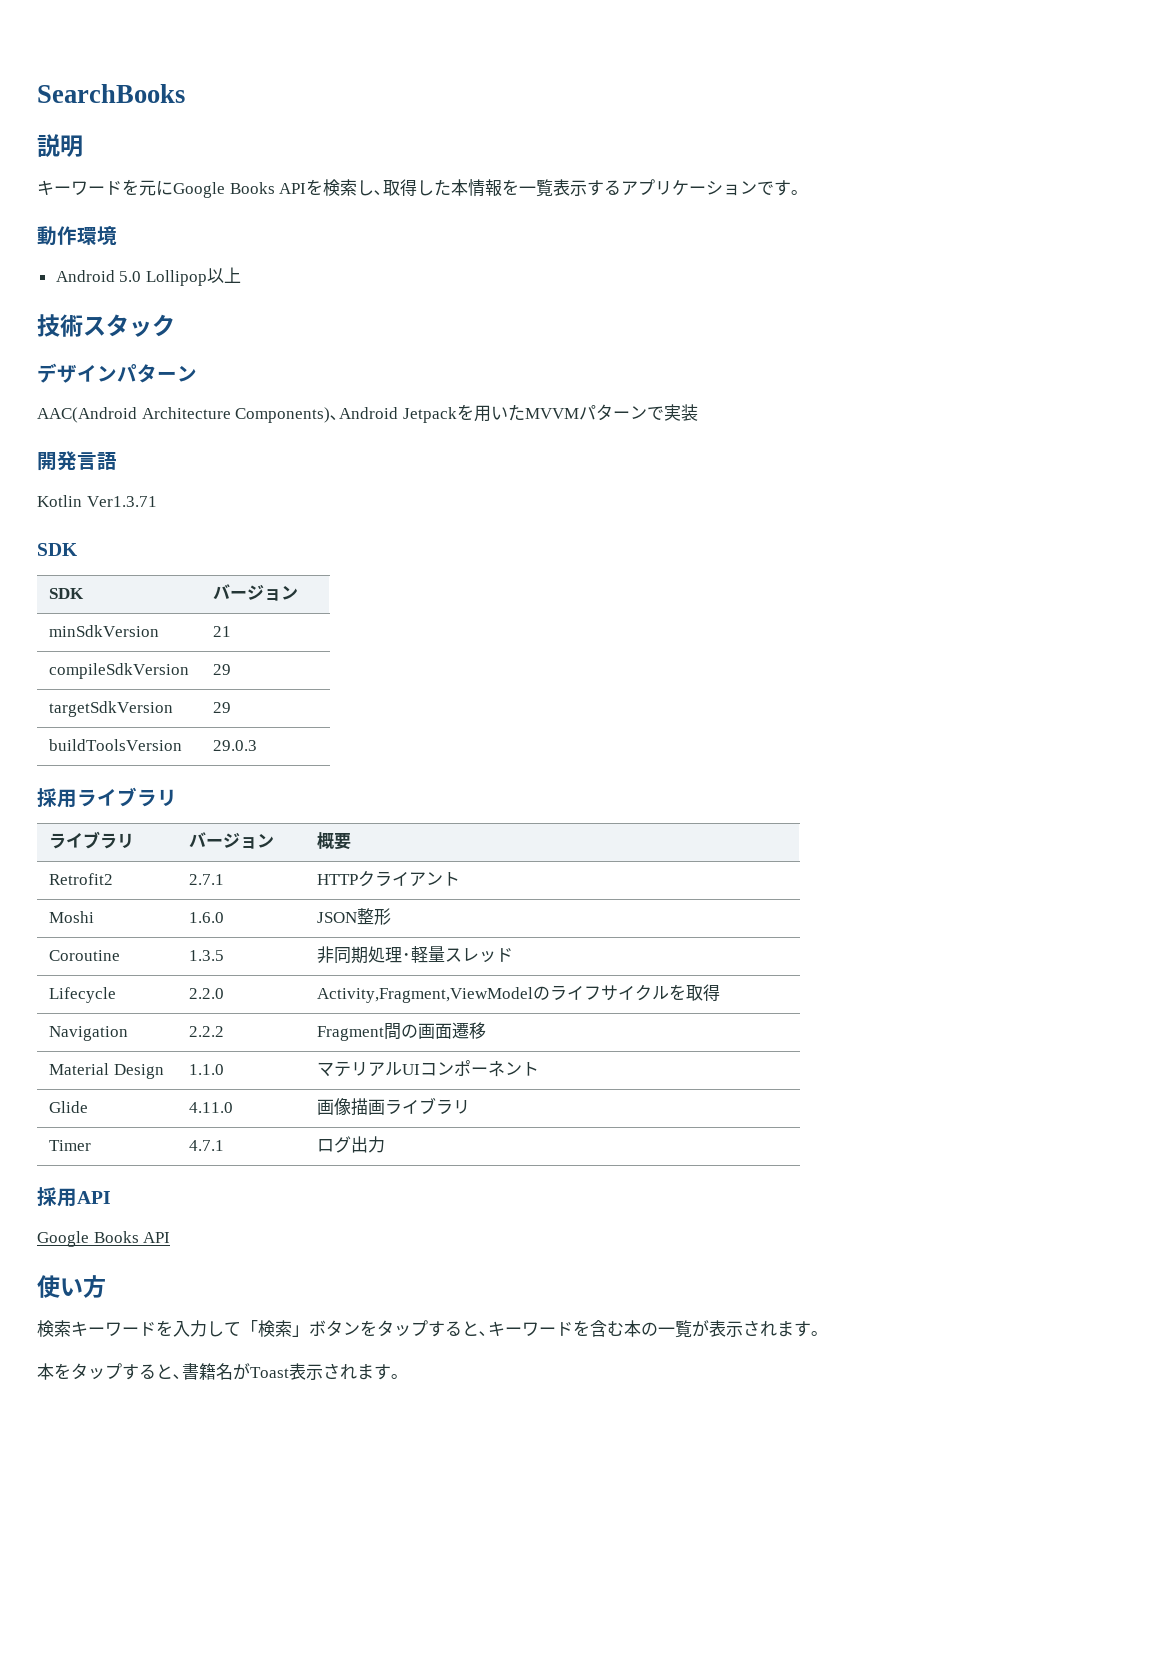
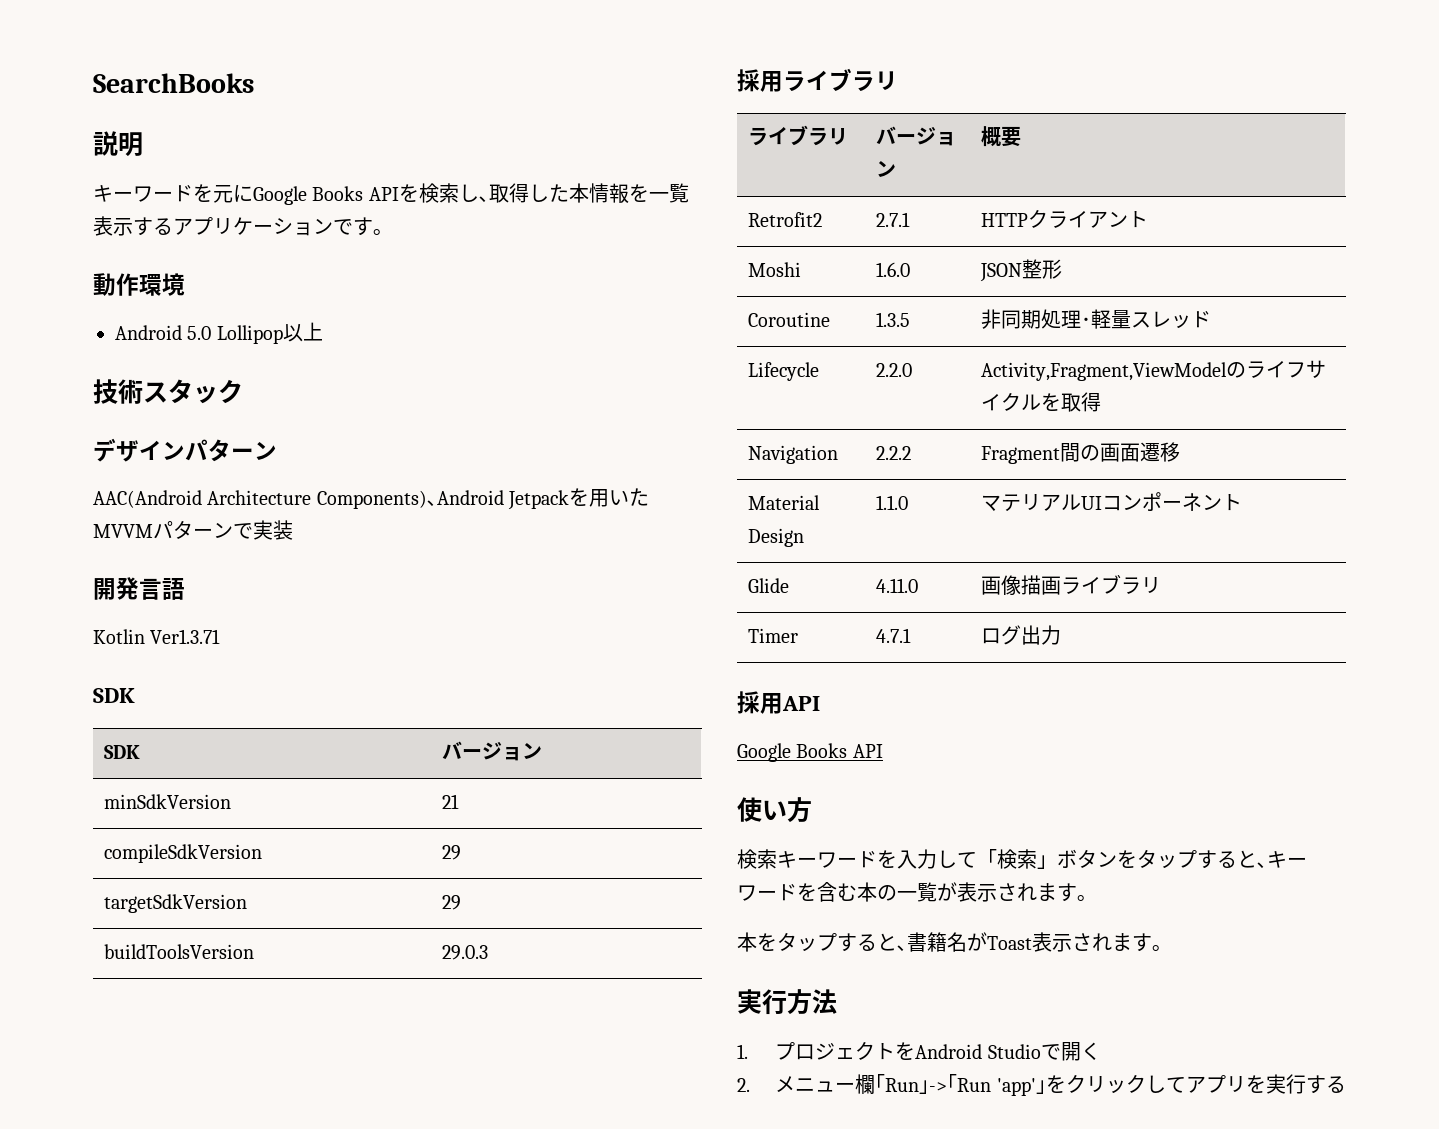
+ 実行方法
+ 1.プロジェクトをAndroid Studioで開く
+ 2.メニュー欄｢Run｣->｢Run 'app'｣をクリックしてアプリを実行する

